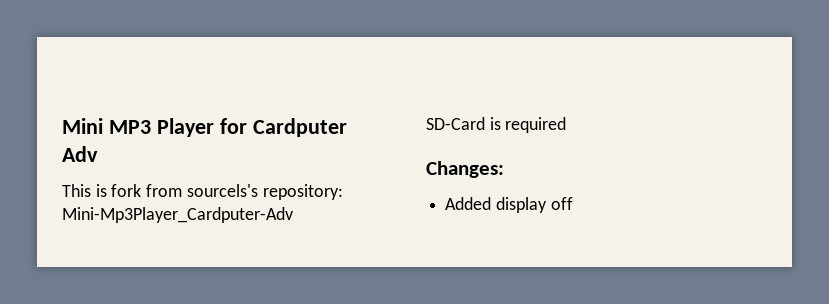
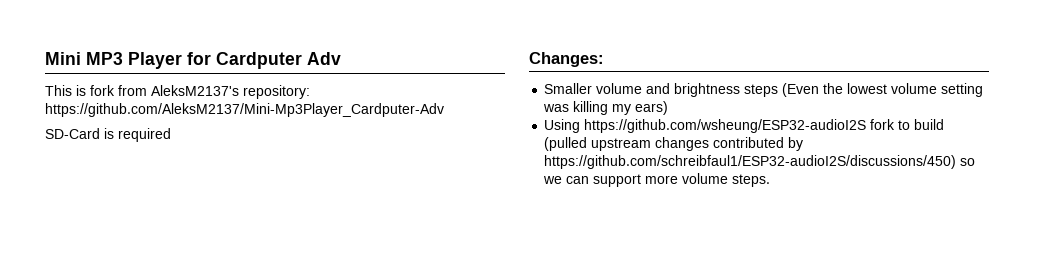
- This is fork from sourcels's repository: Mini-Mp3Player_Cardputer-Adv
+ This is fork from AleksM2137's repository: https://github.com/AleksM2137/Mini-Mp3Player_Cardputer-Adv
- Added display off
+ Smaller volume and brightness steps (Even the lowest volume setting was killing my ears)
+ Using https://github.com/wsheung/ESP32-audioI2S fork to build (pulled upstream changes contributed by https://github.com/schreibfaul1/ESP32-audioI2S/discussions/450) so we can support more volume steps.

